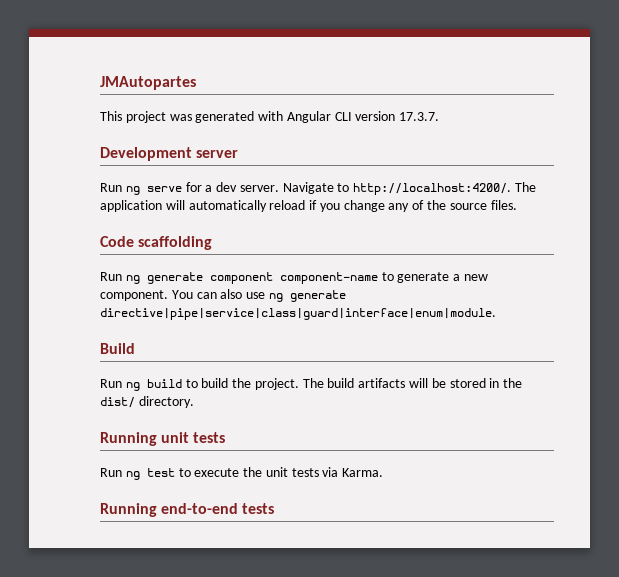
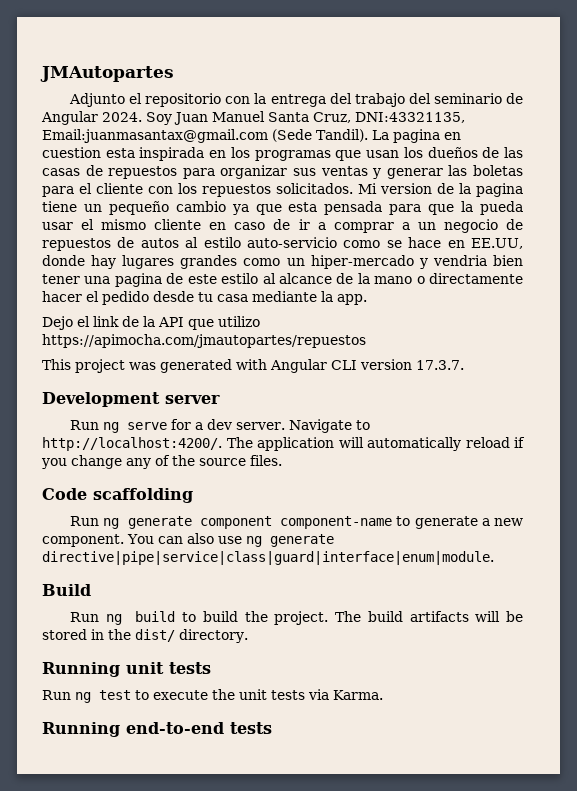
+ Adjunto el repositorio con la entrega del trabajo del seminario de Angular 2024. Soy Juan Manuel Santa Cruz, DNI:43321135, Email:juanmasantax@gmail.com (Sede Tandil). La pagina en cuestion esta inspirada en los programas que usan los dueños de las casas de repuestos para organizar sus ventas y generar las boletas para el cliente con los repuestos solicitados. Mi version de la pagina tiene un pequeño cambio ya que esta pensada para que la pueda usar el mismo cliente en caso de ir a comprar a un negocio de repuestos de autos al estilo auto-servicio como se hace en EE.UU, donde hay lugares grandes como un hiper-mercado y vendria bien tener una pagina de este estilo al alcance de la mano o directamente hacer el pedido desde tu casa mediante la app.
+ Dejo el link de la API que utilizo https://apimocha.com/jmautopartes/repuestos

